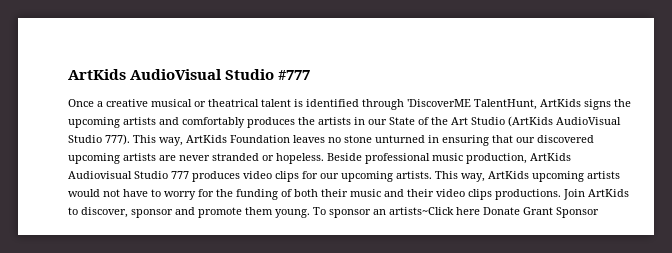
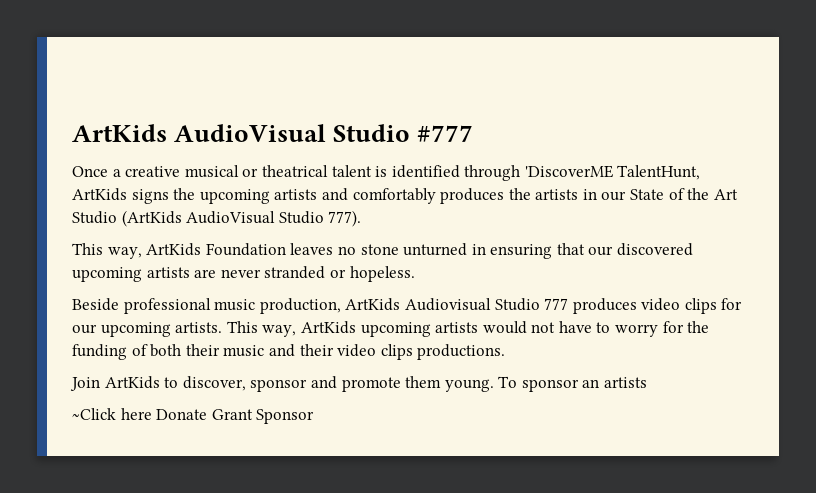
- Once a creative musical or theatrical talent is identified through 'DiscoverME TalentHunt, ArtKids signs the upcoming artists and comfortably produces the artists in our State of the Art Studio (ArtKids AudioVisual Studio 777). This way, ArtKids Foundation leaves no stone unturned in ensuring that our discovered upcoming artists are never stranded or hopeless. Beside professional music production, ArtKids Audiovisual Studio 777 produces video clips for our upcoming artists.
+ Once a creative musical or theatrical talent is identified through 'DiscoverME TalentHunt, ArtKids signs the upcoming artists and comfortably produces the artists in our State of the Art Studio (ArtKids AudioVisual Studio 777).
+ This way, ArtKids Foundation leaves no stone unturned in ensuring that our discovered upcoming artists are never stranded or hopeless.
+ Beside professional music production, ArtKids Audiovisual Studio 777 produces video clips for our upcoming artists.
- This way, ArtKids upcoming artists would not have to worry for the funding of both their music and their video clips productions. Join ArtKids to discover, sponsor and promote them young.
+ This way, ArtKids upcoming artists would not have to worry for the funding of both their music and their video clips productions.
+ Join ArtKids to discover, sponsor and promote them young.
- To sponsor an artists~Click here Donate Grant Sponsor
+ To sponsor an artists
+ ~Click here Donate Grant Sponsor

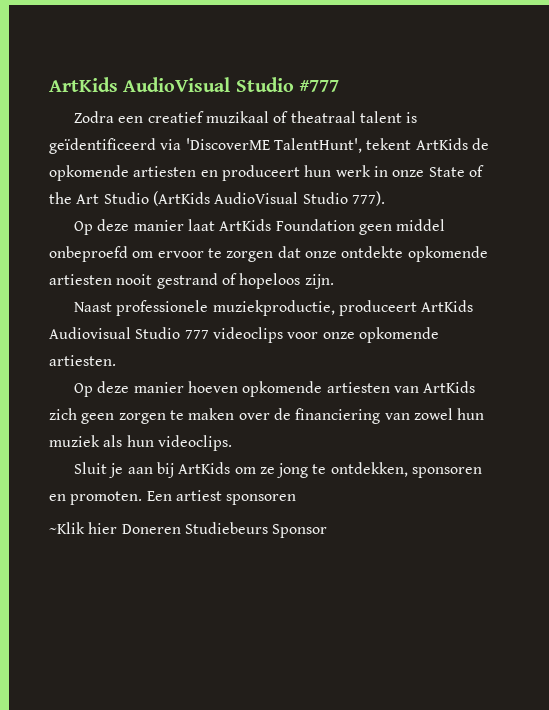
- Once a creative musical or theatrical talent is identified through 'DiscoverME TalentHunt, ArtKids signs the upcoming artists and comfortably produces the artists in our State of the Art Studio (ArtKids AudioVisual Studio 777).
+ Zodra een creatief muzikaal of theatraal talent is geïdentificeerd via 'DiscoverME TalentHunt', tekent ArtKids de opkomende artiesten en produceert hun werk in onze State of the Art Studio (ArtKids AudioVisual Studio 777).
- This way, ArtKids Foundation leaves no stone unturned in ensuring that our discovered upcoming artists are never stranded or hopeless.
- Beside professional music production, ArtKids Audiovisual Studio 777 produces video clips for our upcoming artists. This way, ArtKids upcoming artists would not have to worry for the funding of both their music and their video clips productions.
- Join ArtKids to discover, sponsor and promote them young. To sponsor an artists
- ~Click here Donate Grant Sponsor
+ Op deze manier laat ArtKids Foundation geen middel onbeproefd om ervoor te zorgen dat onze ontdekte opkomende artiesten nooit gestrand of hopeloos zijn.
+ Naast professionele muziekproductie, produceert ArtKids Audiovisual Studio 777 videoclips voor onze opkomende artiesten.
+ Op deze manier hoeven opkomende artiesten van ArtKids zich geen zorgen te maken over de financiering van zowel hun muziek als hun videoclips.
+ Sluit je aan bij ArtKids om ze jong te ontdekken, sponsoren en promoten. Een artiest sponsoren
+ ~Klik hier Doneren Studiebeurs Sponsor

